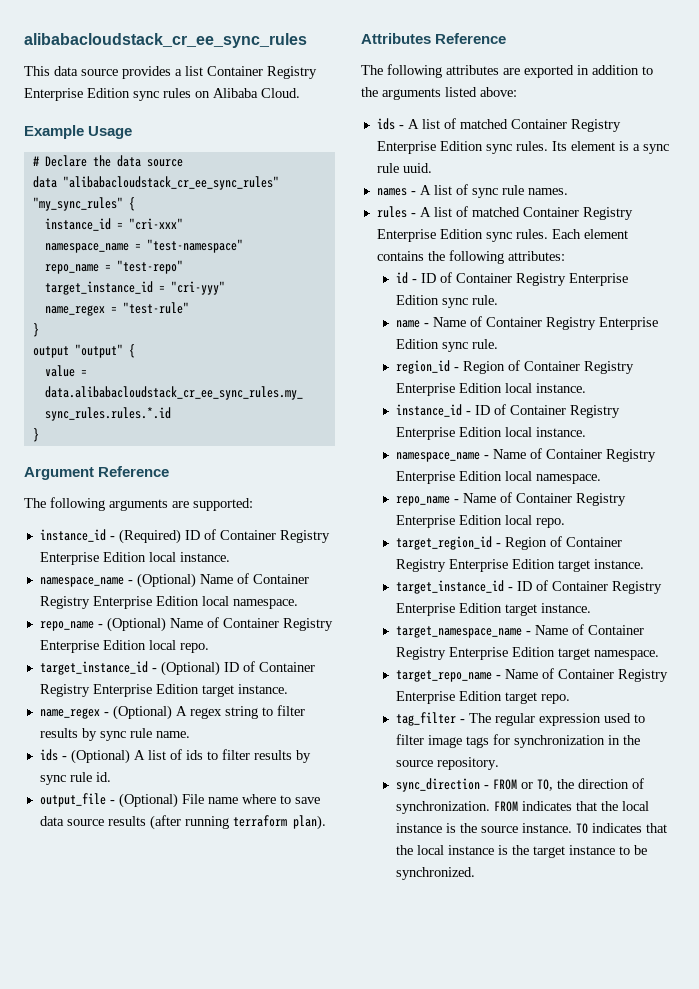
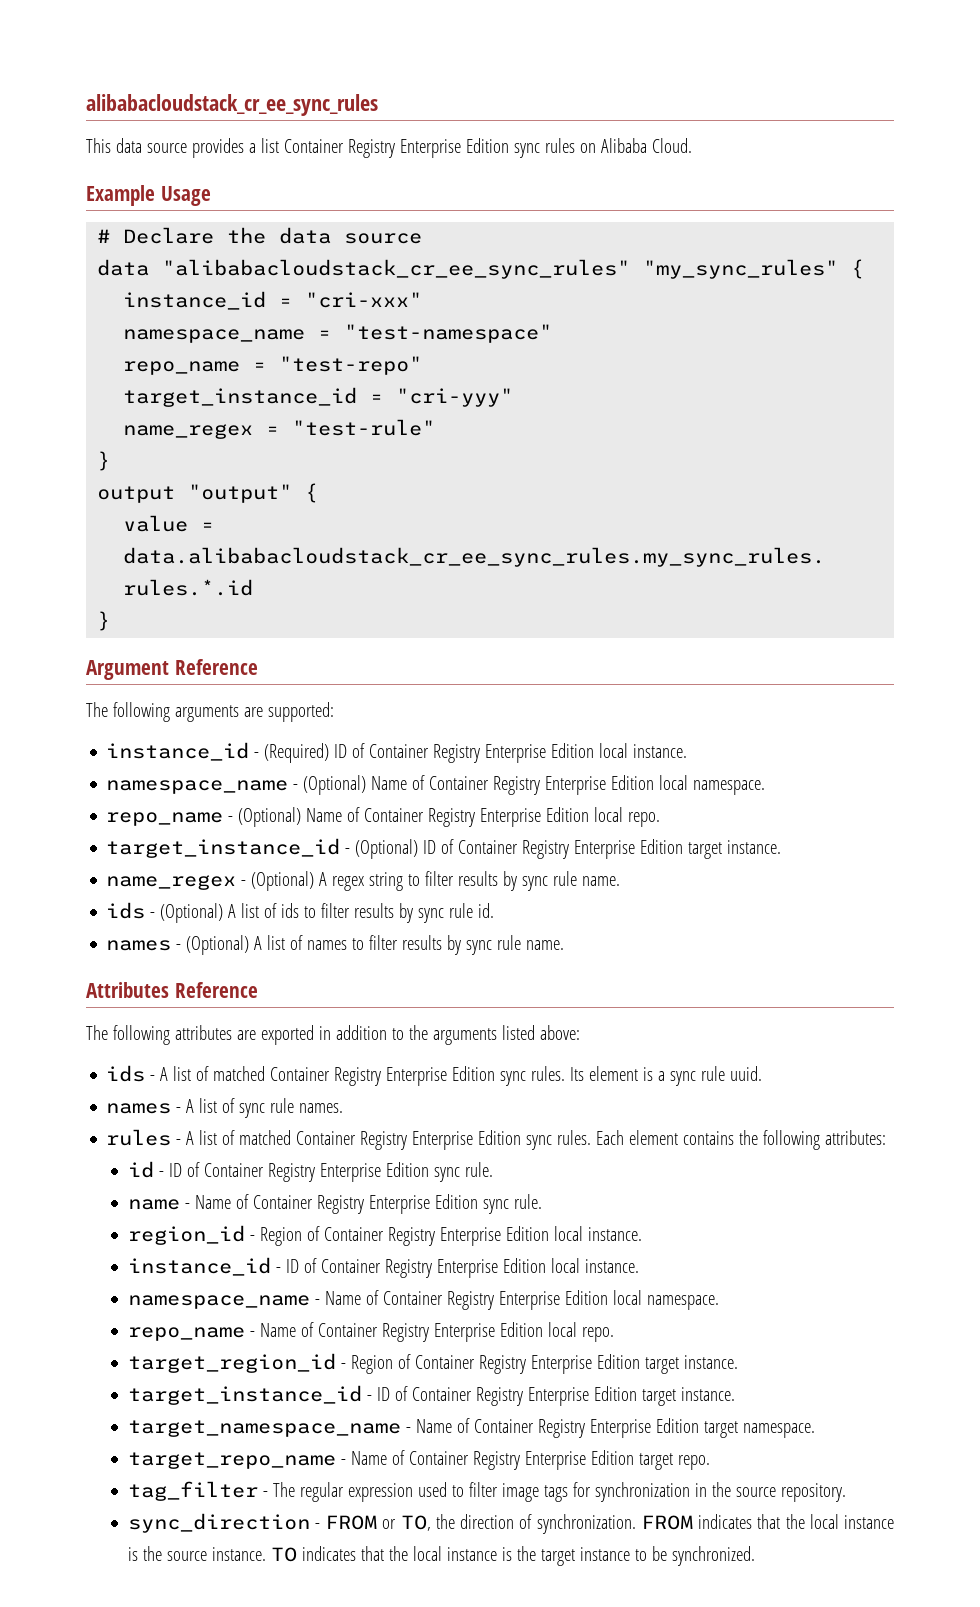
- output_file - (Optional) File name where to save data source results (after running terraform plan).
+ names - (Optional) A list of names to filter results by sync rule name.

